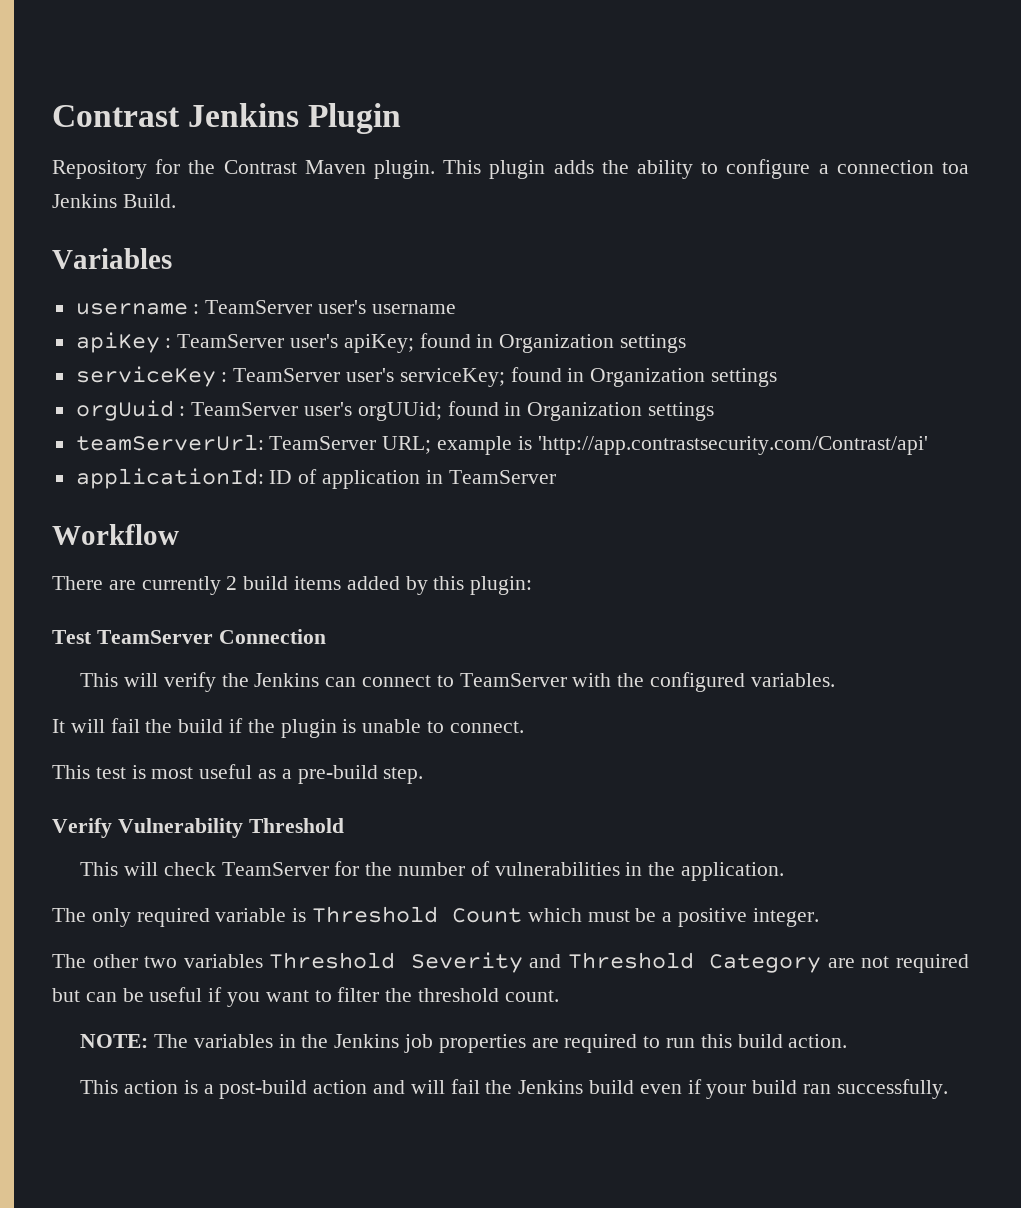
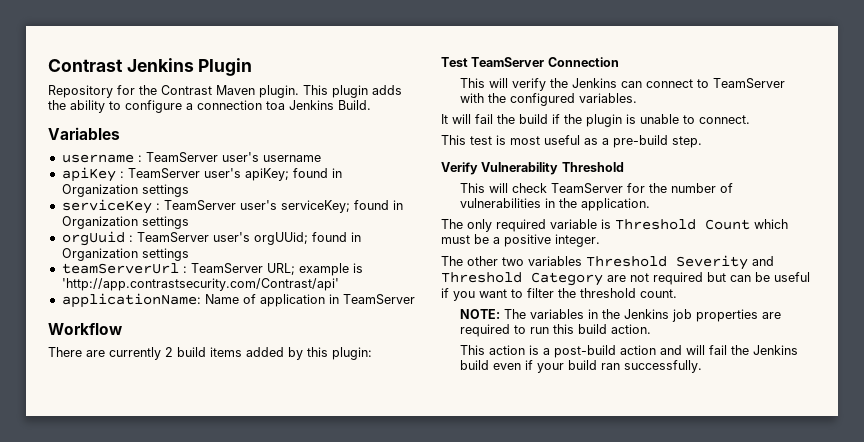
- teamServerUrl: TeamServer URL; example is 'http://app.contrastsecurity.com/Contrast/api'
+ teamServerUrl : TeamServer URL; example is 'http://app.contrastsecurity.com/Contrast/api'
- applicationId: ID of application in TeamServer
+ applicationName: Name of application in TeamServer

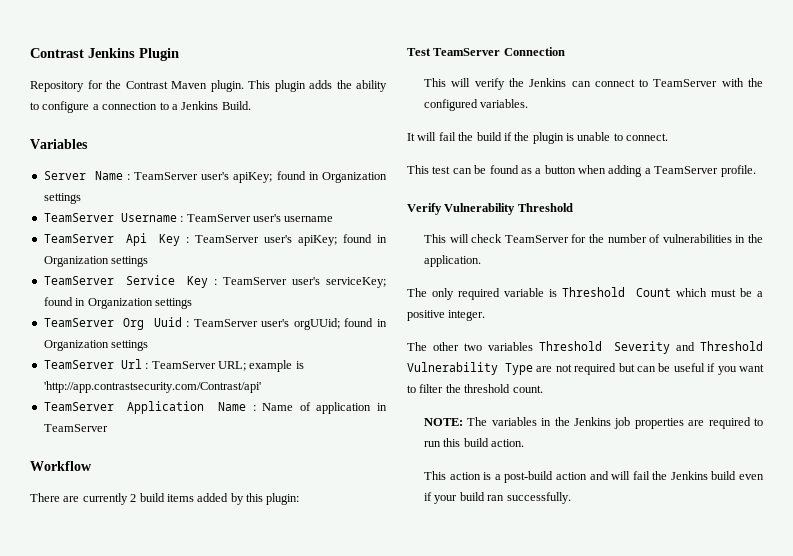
- This plugin adds the ability to configure a connection toa Jenkins Build.
+ This plugin adds the ability to configure a connection to a Jenkins Build.
- username : TeamServer user's username
- apiKey : TeamServer user's apiKey; found in Organization settings
- serviceKey : TeamServer user's serviceKey; found in Organization settings
+ Server Name : TeamServer user's apiKey; found in Organization settings
+ TeamServer Username : TeamServer user's username
+ TeamServer Api Key : TeamServer user's apiKey; found in Organization settings
+ TeamServer Service Key : TeamServer user's serviceKey; found in Organization settings
- orgUuid : TeamServer user's orgUUid; found in Organization settings
+ TeamServer Org Uuid : TeamServer user's orgUUid; found in Organization settings
- teamServerUrl : TeamServer URL; example is 'http://app.contrastsecurity.com/Contrast/api'
+ TeamServer Url : TeamServer URL; example is 'http://app.contrastsecurity.com/Contrast/api'
- applicationName: Name of application in TeamServer
+ TeamServer Application Name : Name of application in TeamServer
- This test is most useful as a pre-build step.
+ This test can be found as a button when adding a TeamServer profile.
- The other two variables Threshold Severity and Threshold Category are not required but can be useful if you want to filter the threshold count.
+ The other two variables Threshold Severity and Threshold Vulnerability Type are not required but can be useful if you want to filter the threshold count.

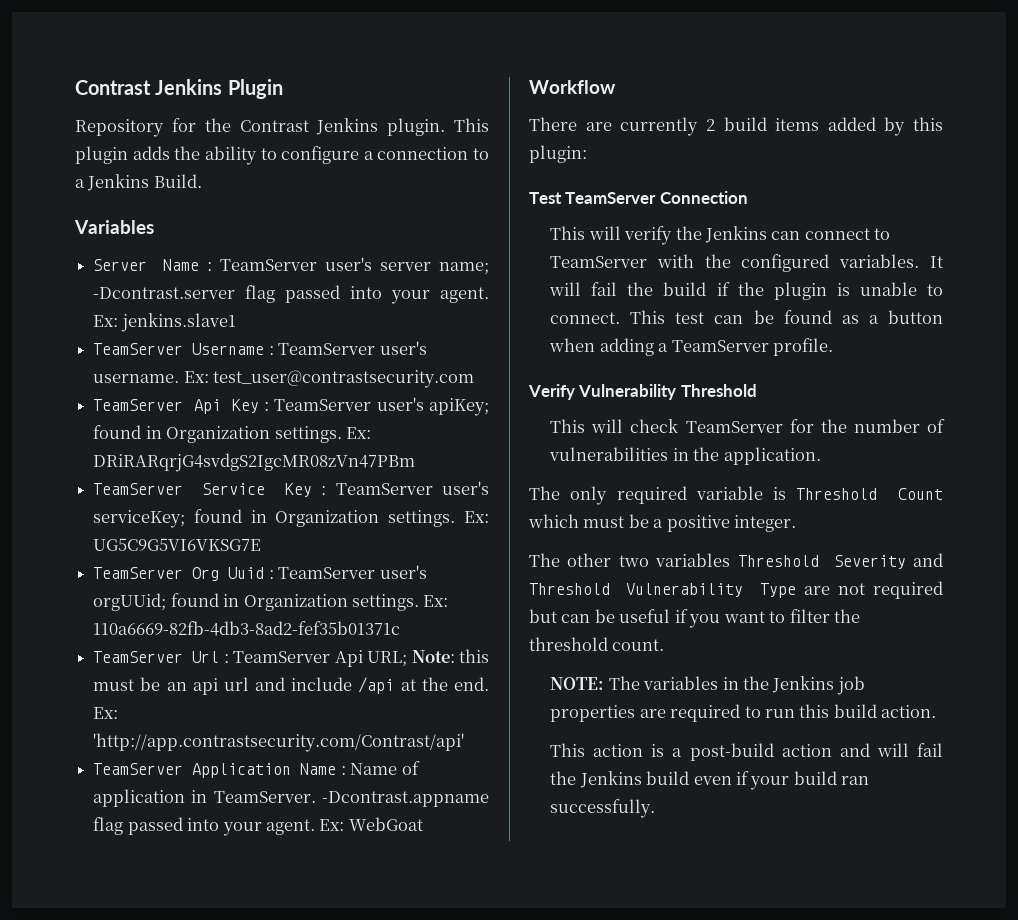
- Repository for the Contrast Maven plugin.
+ Repository for the Contrast Jenkins plugin.
- Server Name : TeamServer user's apiKey; found in Organization settings
+ Server Name : TeamServer user's server name; -Dcontrast.server flag passed into your agent. Ex: jenkins.slave1
- TeamServer Username : TeamServer user's username
+ TeamServer Username : TeamServer user's username. Ex: test_user@contrastsecurity.com
- TeamServer Api Key : TeamServer user's apiKey; found in Organization settings
+ TeamServer Api Key : TeamServer user's apiKey; found in Organization settings. Ex: DRiRARqrjG4svdgS2IgcMR08zVn47PBm
- TeamServer Service Key : TeamServer user's serviceKey; found in Organization settings
+ TeamServer Service Key : TeamServer user's serviceKey; found in Organization settings. Ex: UG5C9G5VI6VKSG7E
- TeamServer Org Uuid : TeamServer user's orgUUid; found in Organization settings
+ TeamServer Org Uuid : TeamServer user's orgUUid; found in Organization settings. Ex: 110a6669-82fb-4db3-8ad2-fef35b01371c
- TeamServer Url : TeamServer URL; example is 'http://app.contrastsecurity.com/Contrast/api'
+ TeamServer Url : TeamServer Api URL; Note: this must be an api url and include /api at the end. Ex: 'http://app.contrastsecurity.com/Contrast/api'
- TeamServer Application Name : Name of application in TeamServer
+ TeamServer Application Name : Name of application in TeamServer. -Dcontrast.appname flag passed into your agent. Ex: WebGoat
- This will verify the Jenkins can connect to TeamServer with the configured variables.
- It will fail the build if the plugin is unable to connect.
- This test can be found as a button when adding a TeamServer profile.
+ This will verify the Jenkins can connect to TeamServer with the configured variables. It will fail the build if the plugin is unable to connect. This test can be found as a button when adding a TeamServer profile.

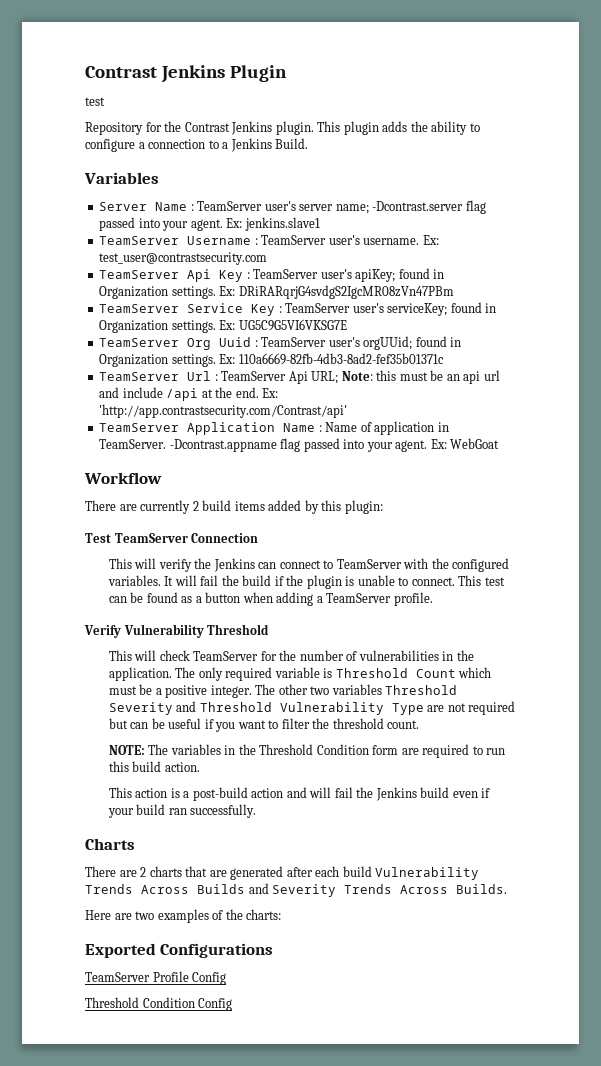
  Contrast Jenkins Plugin
+ test
- This will check TeamServer for the number of vulnerabilities in the application.
- The only required variable is Threshold Count which must be a positive integer.
- The other two variables Threshold Severity and Threshold Vulnerability Type are not required but can be useful if you want to filter the threshold count.
+ This will check TeamServer for the number of vulnerabilities in the application. The only required variable is Threshold Count which must be a positive integer. The other two variables Threshold Severity and Threshold Vulnerability Type are not required but can be useful if you want to filter the threshold count.
- NOTE: The variables in the Jenkins job properties are required to run this build action.
+ NOTE: The variables in the Threshold Condition form are required to run this build action.
+ Charts
+ There are 2 charts that are generated after each build Vulnerability Trends Across Builds and Severity Trends Across Builds.
+ Here are two examples of the charts:
+ Exported Configurations
+ TeamServer Profile Config
+ Threshold Condition Config

